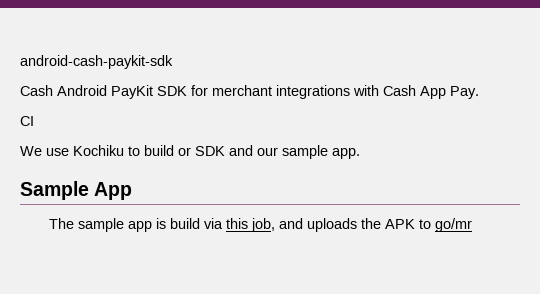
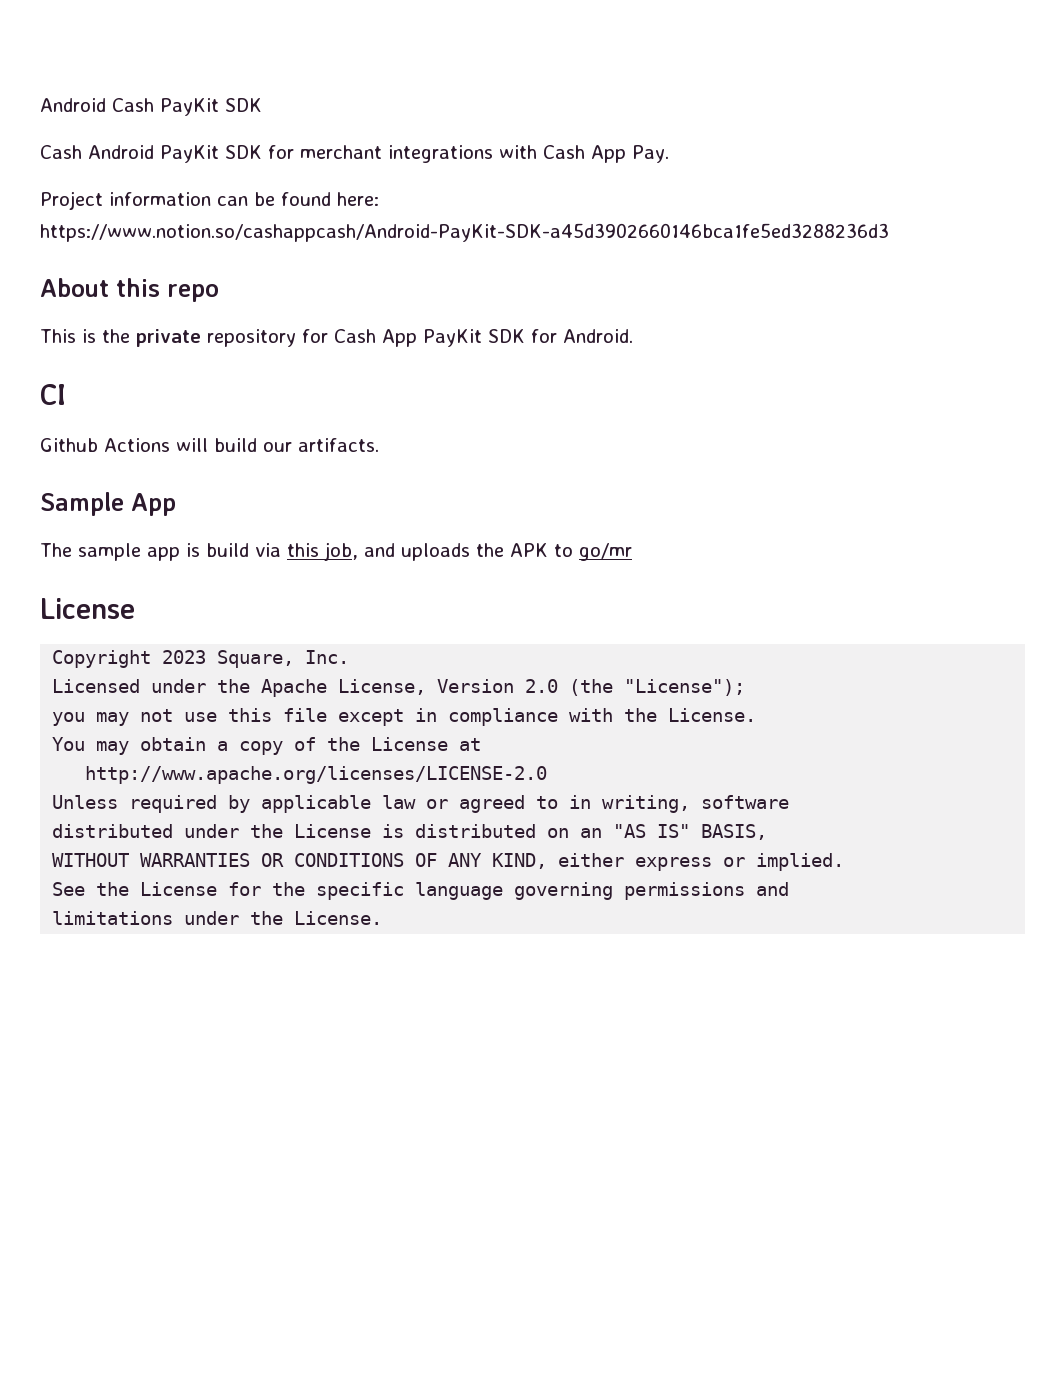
- android-cash-paykit-sdk
+ Android Cash PayKit SDK
+ Project information can be found here: https://www.notion.so/cashappcash/Android-PayKit-SDK-a45d3902660146bca1fe5ed3288236d3
+ About this repo
+ This is the private repository for Cash App PayKit SDK for Android.
  CI
- We use Kochiku to build or SDK and our sample app.
+ Github Actions will build our artifacts.
  The sample app is build via this job, and uploads the APK to go/mr
+ License
+ Copyright 2023 Square, Inc.
+ Licensed under the Apache License, Version 2.0 (the "License");
+ you may not use this file except in compliance with the License.
+ You may obtain a copy of the License at
+ http://www.apache.org/licenses/LICENSE-2.0
+ Unless required by applicable law or agreed to in writing, software
+ distributed under the License is distributed on an "AS IS" BASIS,
+ WITHOUT WARRANTIES OR CONDITIONS OF ANY KIND, either express or implied.
+ See the License for the specific language governing permissions and
+ limitations under the License.

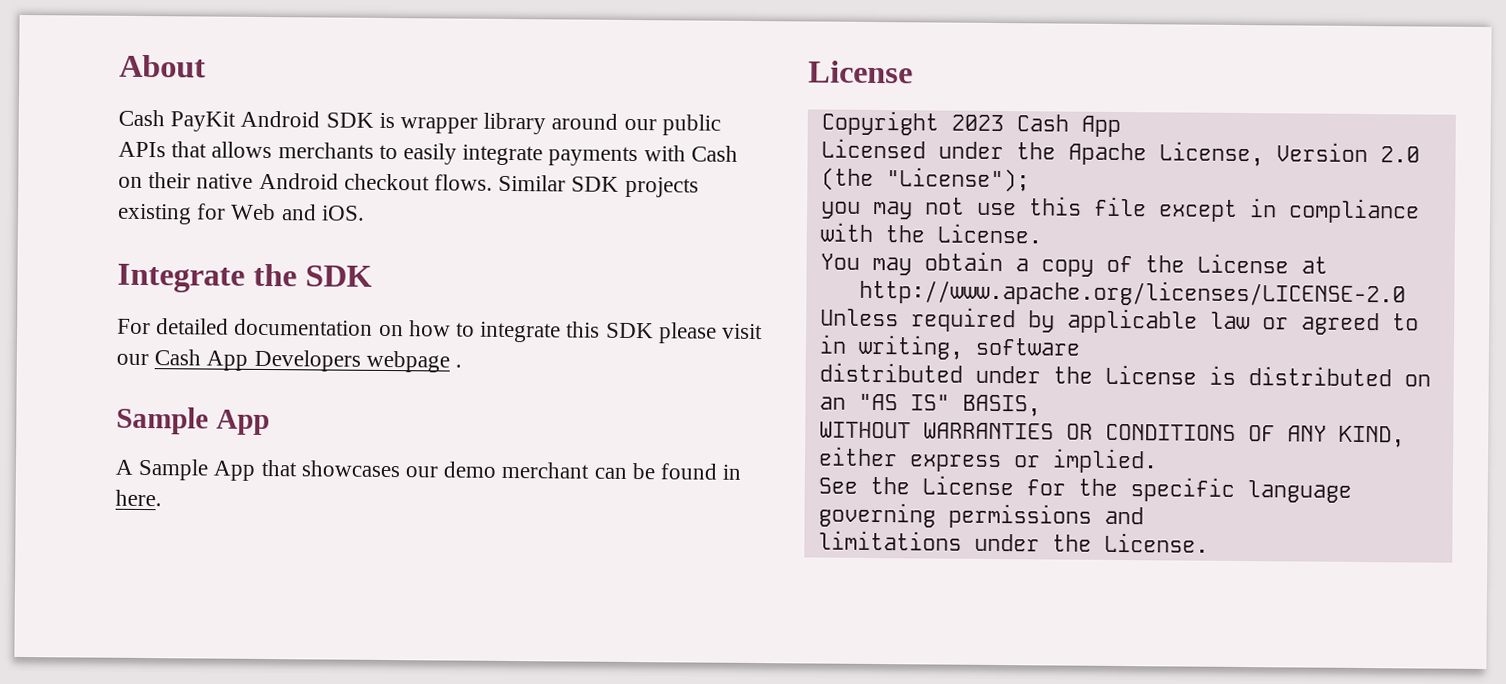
- Android Cash PayKit SDK
- Cash Android PayKit SDK for merchant integrations with Cash App Pay.
- Project information can be found here: https://www.notion.so/cashappcash/Android-PayKit-SDK-a45d3902660146bca1fe5ed3288236d3
- About this repo
- This is the private repository for Cash App PayKit SDK for Android.
- CI
- Github Actions will build our artifacts.
+ About
+ Cash PayKit Android SDK is wrapper library around our public APIs that allows merchants to easily integrate payments with Cash on their native Android checkout flows. Similar SDK projects existing for Web and iOS.
+ Integrate the SDK
+ For detailed documentation on how to integrate this SDK please visit our Cash App Developers webpage .
  Sample App
- The sample app is build via this job, and uploads the APK to go/mr
+ A Sample App that showcases our demo merchant can be found in here.
- Copyright 2023 Square, Inc.
+ Copyright 2023 Cash App

